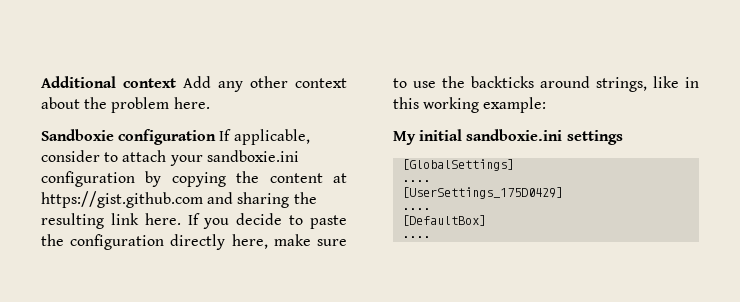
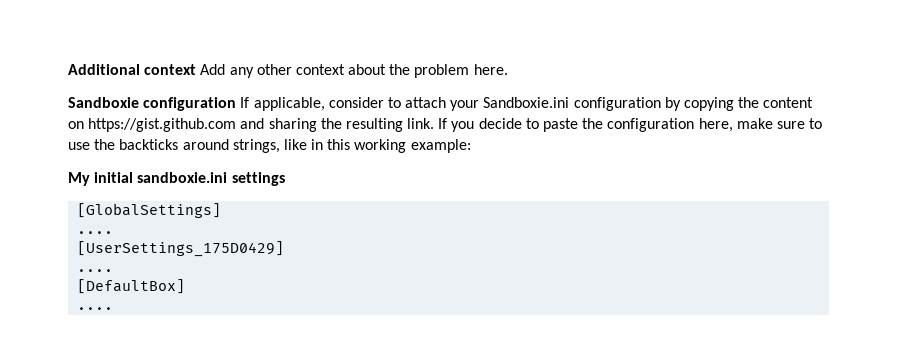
- Sandboxie configuration If applicable, consider to attach your sandboxie.ini configuration by copying the content at https://gist.github.com and sharing the resulting link here.
+ Sandboxie configuration If applicable, consider to attach your Sandboxie.ini configuration by copying the content on https://gist.github.com and sharing the resulting link.
- If you decide to paste the configuration directly here, make sure to use the backticks around strings, like in this working example:
+ If you decide to paste the configuration here, make sure to use the backticks around strings, like in this working example:

